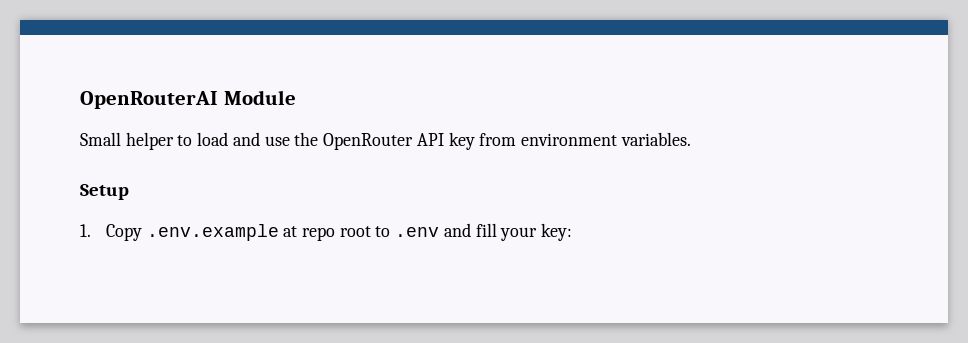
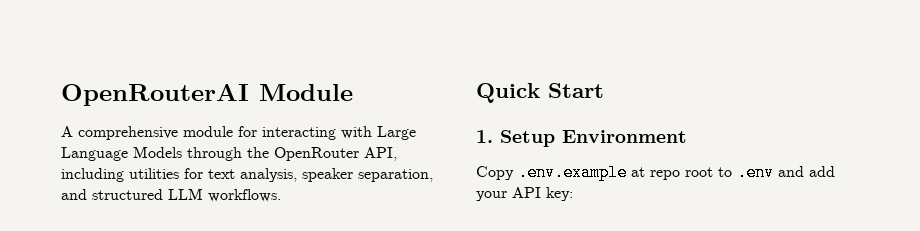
- Small helper to load and use the OpenRouter API key from environment variables.
- Setup
- 1. Copy .env.example at repo root to .env and fill your key:
+ A comprehensive module for interacting with Large Language Models through the OpenRouter API, including utilities for text analysis, speaker separation, and structured LLM workflows.
+ Quick Start
+ 1. Setup Environment
+ Copy .env.example at repo root to .env and add your API key:

